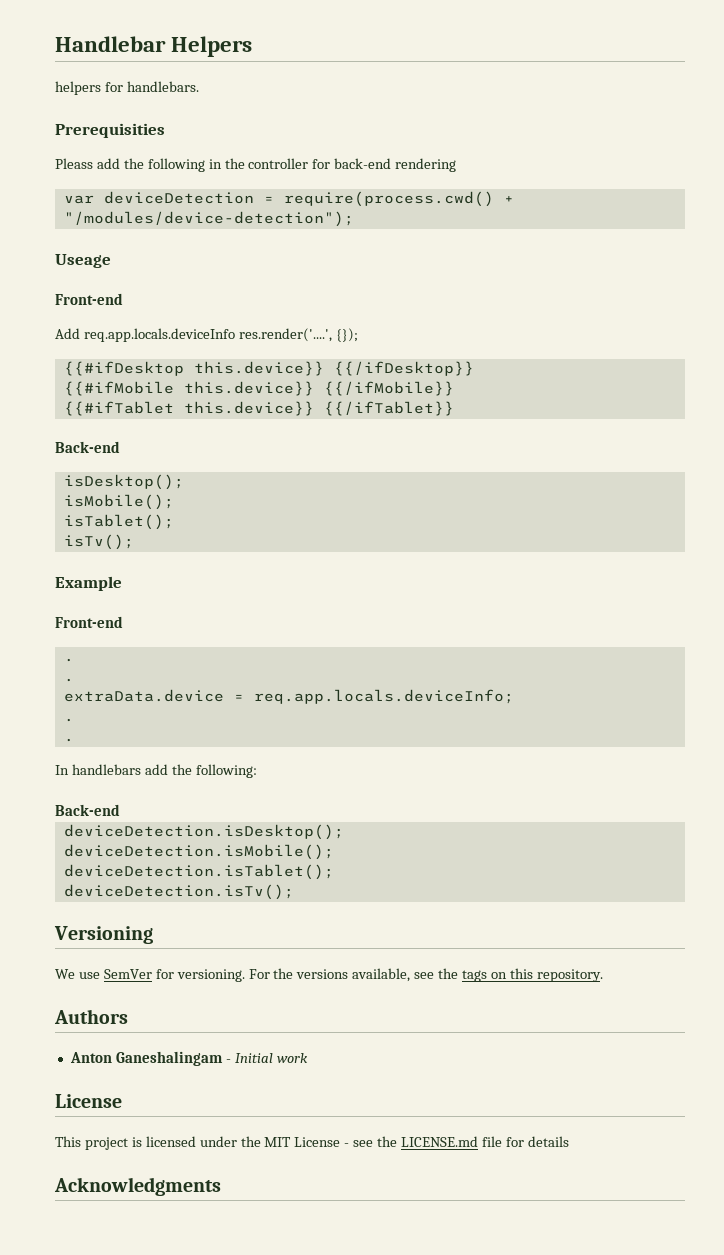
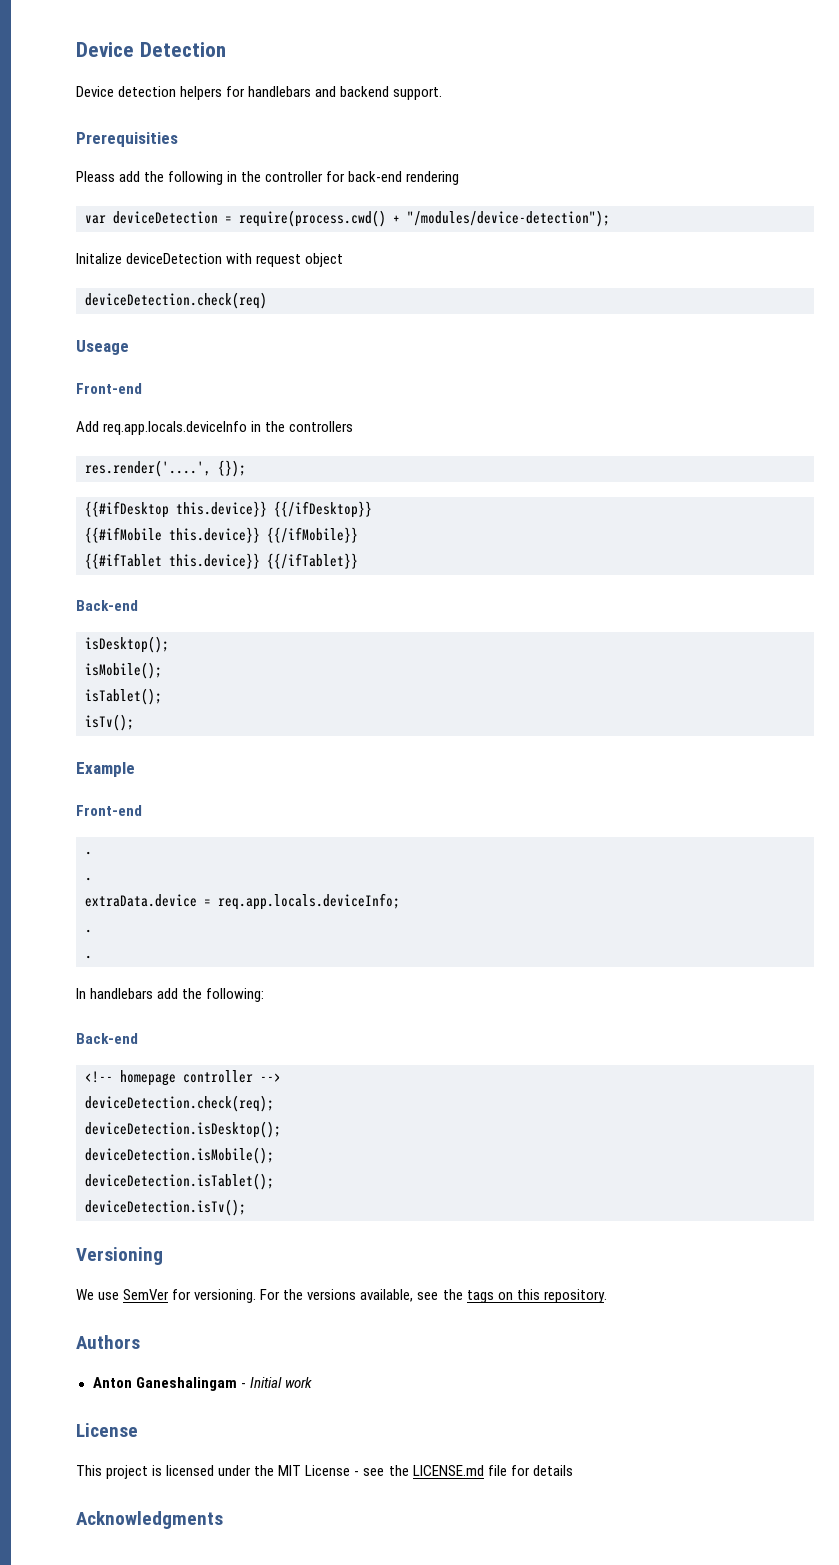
- Handlebar Helpers
- helpers for handlebars.
+ Device Detection
+ Device detection helpers for handlebars and backend support.
+ Initalize deviceDetection with request object
+ deviceDetection.check(req)
- Add req.app.locals.deviceInfo res.render('....', {});
+ Add req.app.locals.deviceInfo in the controllers
+ res.render('....', {});
+ <!-- homepage controller -->
+ deviceDetection.check(req);

